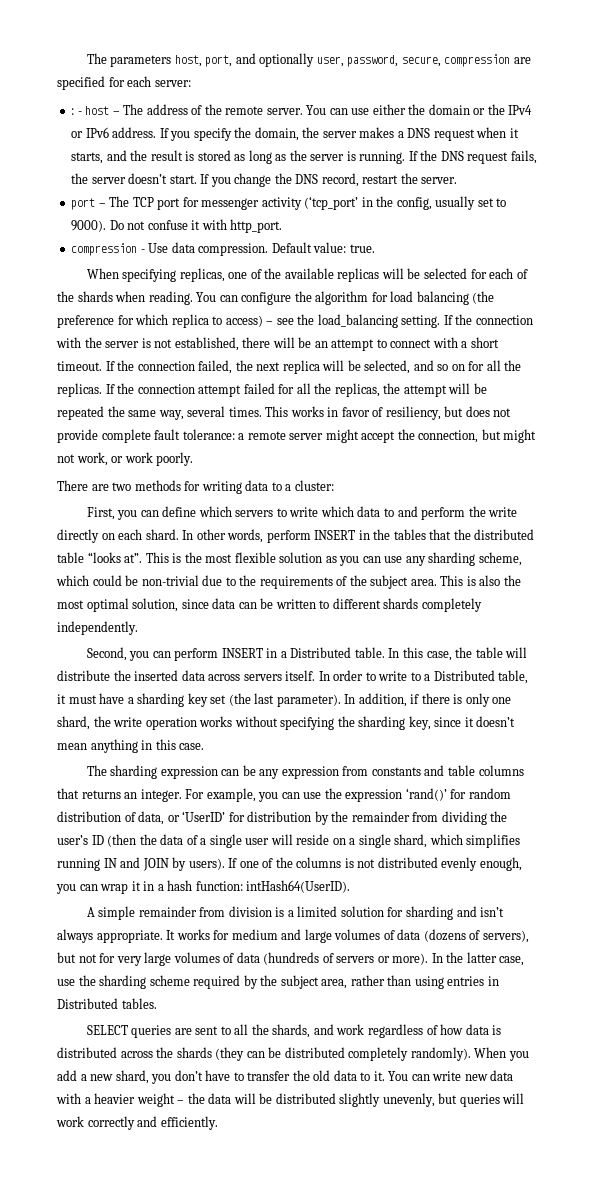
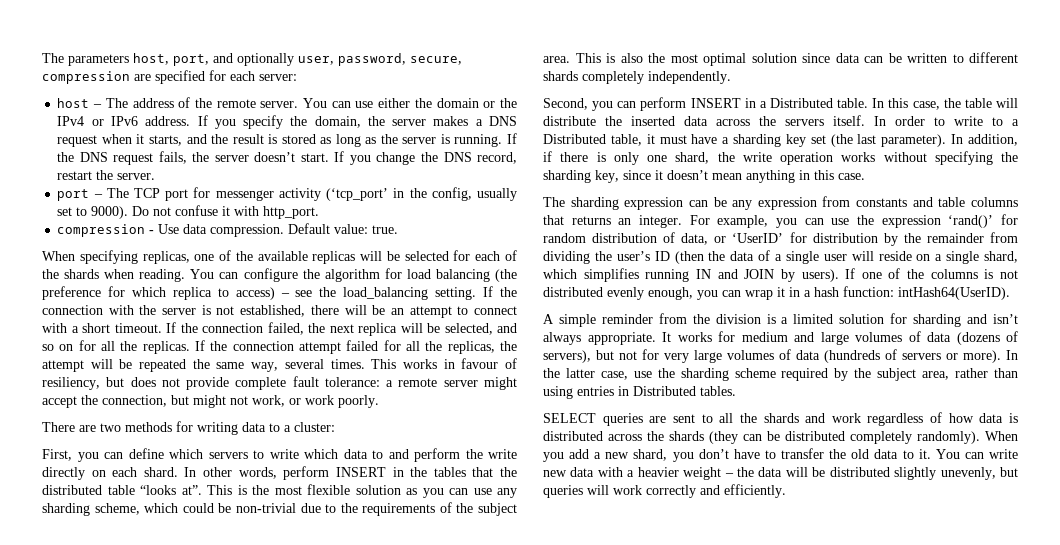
- : - host – The address of the remote server.
+ host – The address of the remote server.
- This works in favor of resiliency, but does not provide complete fault tolerance: a remote server might accept the connection, but might not work, or work poorly.
+ This works in favour of resiliency, but does not provide complete fault tolerance: a remote server might accept the connection, but might not work, or work poorly.
- This is also the most optimal solution, since data can be written to different shards completely independently.
+ This is also the most optimal solution since data can be written to different shards completely independently.
- In this case, the table will distribute the inserted data across servers itself.
+ In this case, the table will distribute the inserted data across the servers itself.
- A simple remainder from division is a limited solution for sharding and isn’t always appropriate.
+ A simple reminder from the division is a limited solution for sharding and isn’t always appropriate.
- SELECT queries are sent to all the shards, and work regardless of how data is distributed across the shards (they can be distributed completely randomly).
+ SELECT queries are sent to all the shards and work regardless of how data is distributed across the shards (they can be distributed completely randomly).

